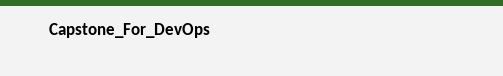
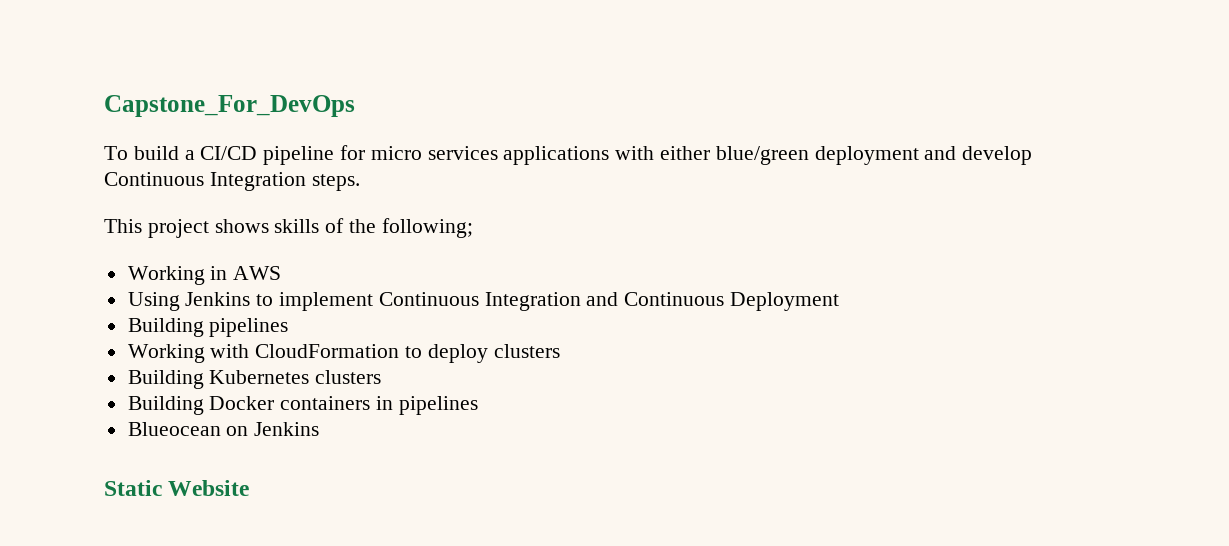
+ To build a CI/CD pipeline for micro services applications with either blue/green deployment and develop Continuous Integration steps.
+ This project shows skills of the following;
+ Working in AWS
+ Using Jenkins to implement Continuous Integration and Continuous Deployment
+ Building pipelines
+ Working with CloudFormation to deploy clusters
+ Building Kubernetes clusters
+ Building Docker containers in pipelines
+ Blueocean on Jenkins
+ Static Website

